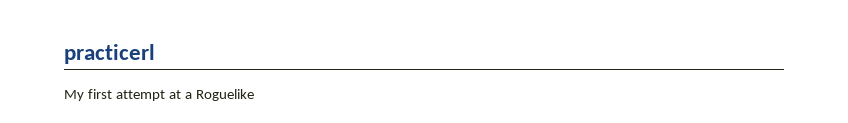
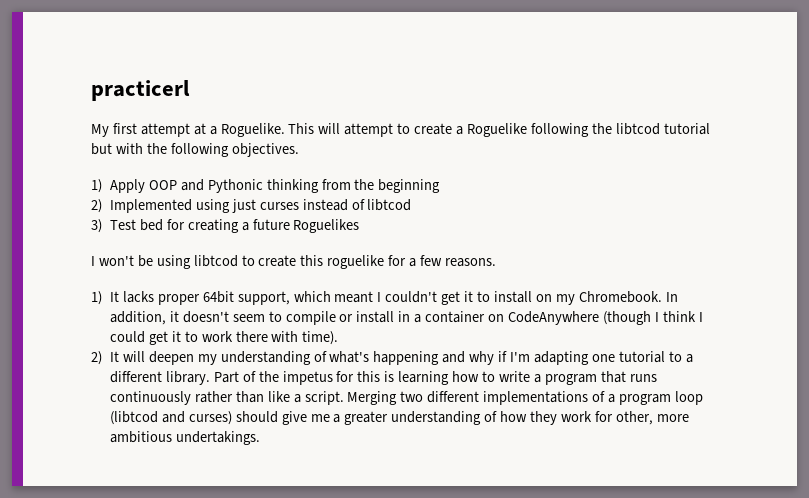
- My first attempt at a Roguelike
+ My first attempt at a Roguelike. This will attempt to create a Roguelike following the libtcod tutorial but with the following objectives.
+ 1) Apply OOP and Pythonic thinking from the beginning
+ 2) Implemented using just curses instead of libtcod
+ 3) Test bed for creating a future Roguelikes
+ I won't be using libtcod to create this roguelike for a few reasons.
+ 1) It lacks proper 64bit support, which meant I couldn't get it to install on my Chromebook. In addition, it doesn't seem to compile or install in a container on CodeAnywhere (though I think I could get it to work there with time).
+ 2) It will deepen my understanding of what's happening and why if I'm adapting one tutorial to a different library. Part of the impetus for this is learning how to write a program that runs continuously rather than like a script. Merging two different implementations of a program loop (libtcod and curses) should give me a greater understanding of how they work for other, more ambitious undertakings.

